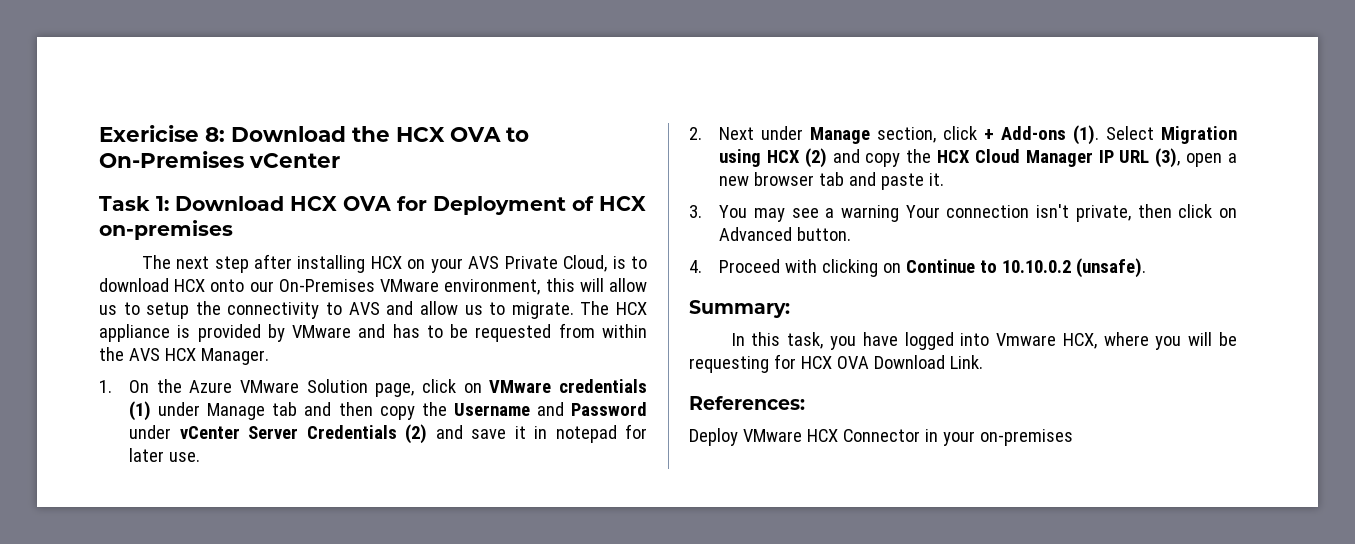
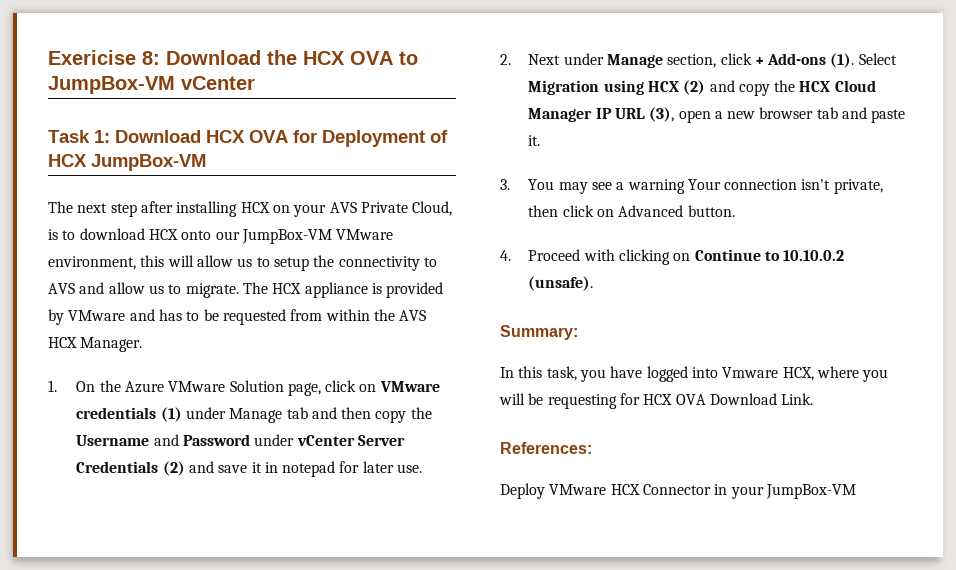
- Exericise 8: Download the HCX OVA to On-Premises vCenter
+ Exericise 8: Download the HCX OVA to JumpBox-VM vCenter
- Task 1: Download HCX OVA for Deployment of HCX on-premises
+ Task 1: Download HCX OVA for Deployment of HCX JumpBox-VM
- The next step after installing HCX on your AVS Private Cloud, is to download HCX onto our On-Premises VMware environment, this will allow us to setup the connectivity to AVS and allow us to migrate.
+ The next step after installing HCX on your AVS Private Cloud, is to download HCX onto our JumpBox-VM VMware environment, this will allow us to setup the connectivity to AVS and allow us to migrate.
- Deploy VMware HCX Connector in your on-premises
+ Deploy VMware HCX Connector in your JumpBox-VM

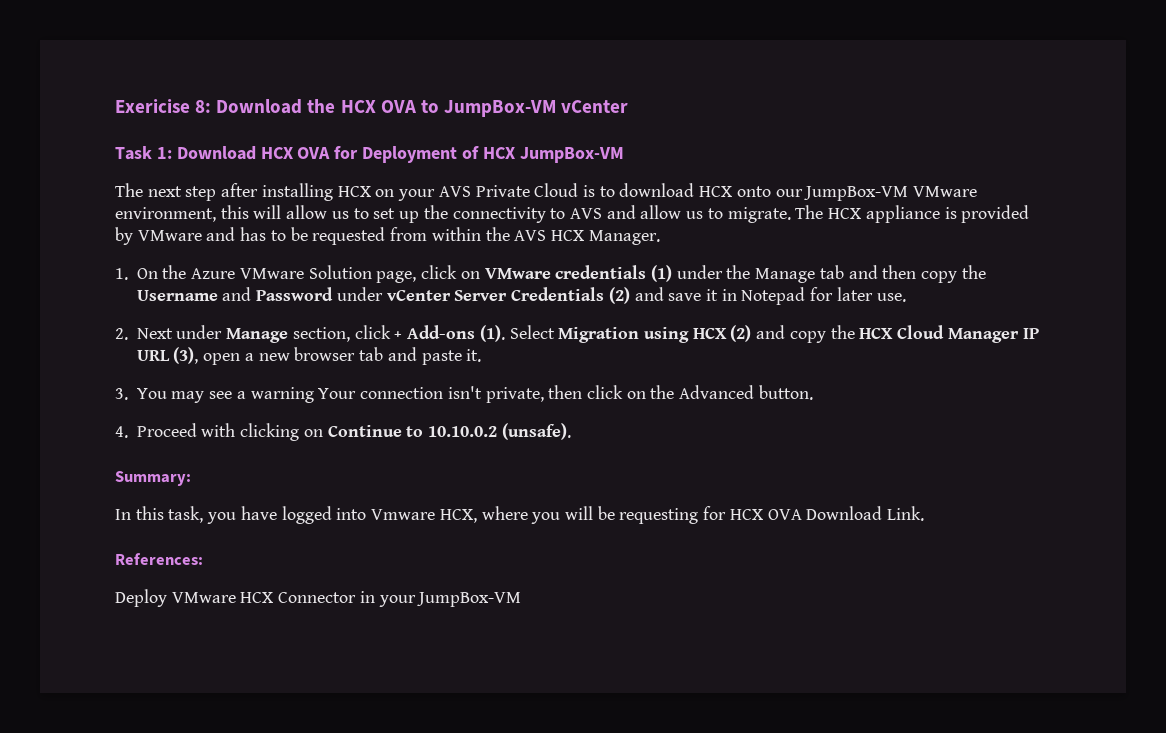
- The next step after installing HCX on your AVS Private Cloud, is to download HCX onto our JumpBox-VM VMware environment, this will allow us to setup the connectivity to AVS and allow us to migrate.
+ The next step after installing HCX on your AVS Private Cloud is to download HCX onto our JumpBox-VM VMware environment, this will allow us to set up the connectivity to AVS and allow us to migrate.
- 1. On the Azure VMware Solution page, click on VMware credentials (1) under Manage tab and then copy the Username and Password under vCenter Server Credentials (2) and save it in notepad for later use.
+ 1. On the Azure VMware Solution page, click on VMware credentials (1) under the Manage tab and then copy the Username and Password under vCenter Server Credentials (2) and save it in Notepad for later use.
- 3. You may see a warning Your connection isn't private, then click on Advanced button.
+ 3. You may see a warning Your connection isn't private, then click on the Advanced button.

